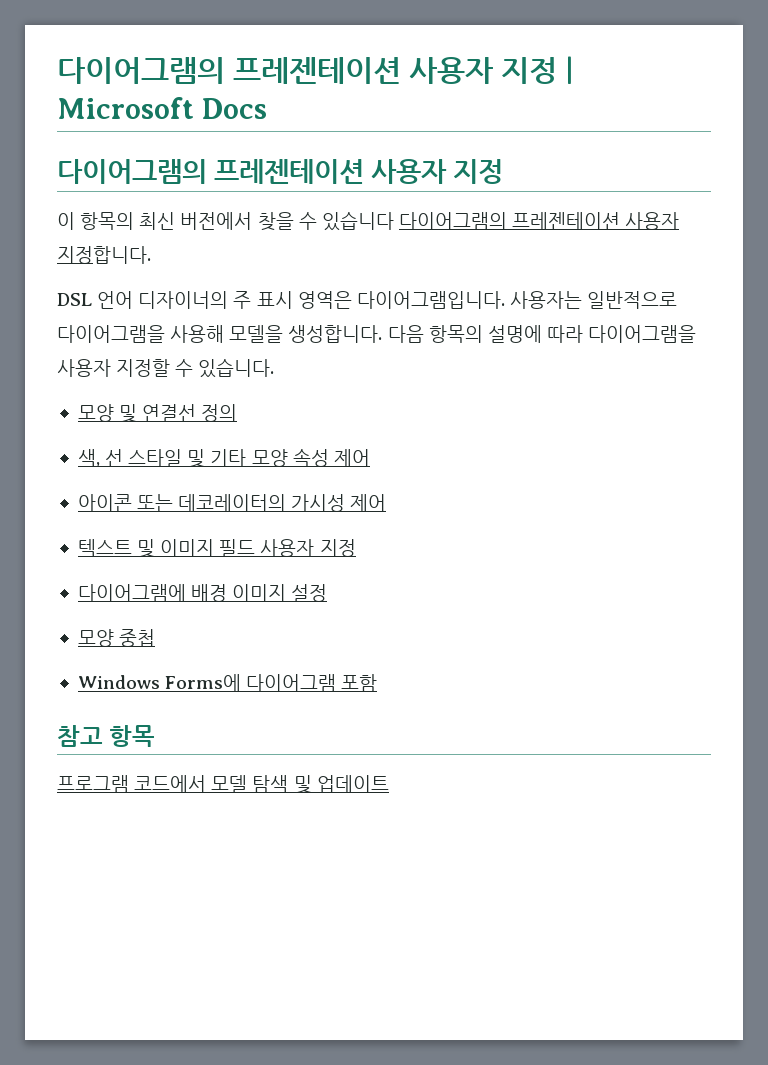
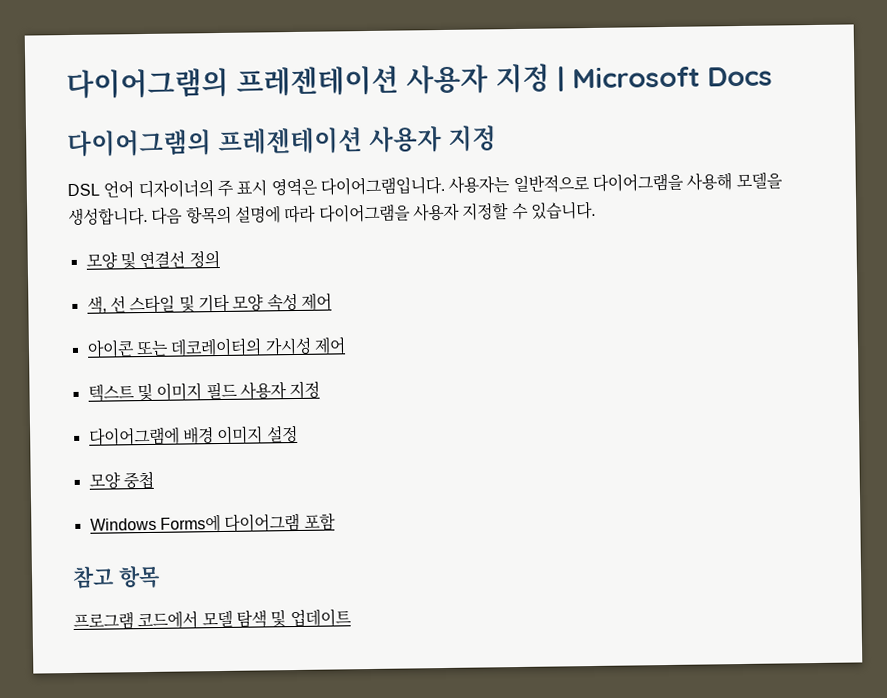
- 이 항목의 최신 버전에서 찾을 수 있습니다 다이어그램의 프레젠테이션 사용자 지정합니다.

